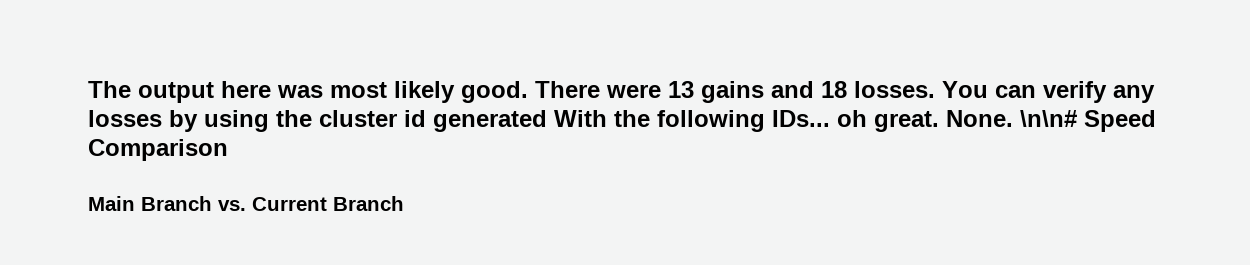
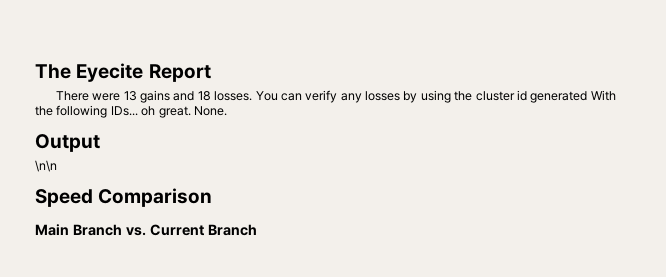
- The output here was most likely good. There were 13 gains and 18 losses.
+ The Eyecite Report
+ There were 13 gains and 18 losses.
- None. \n\n# Speed Comparison
+ None.
+ Output
+ \n\n
+ Speed Comparison

